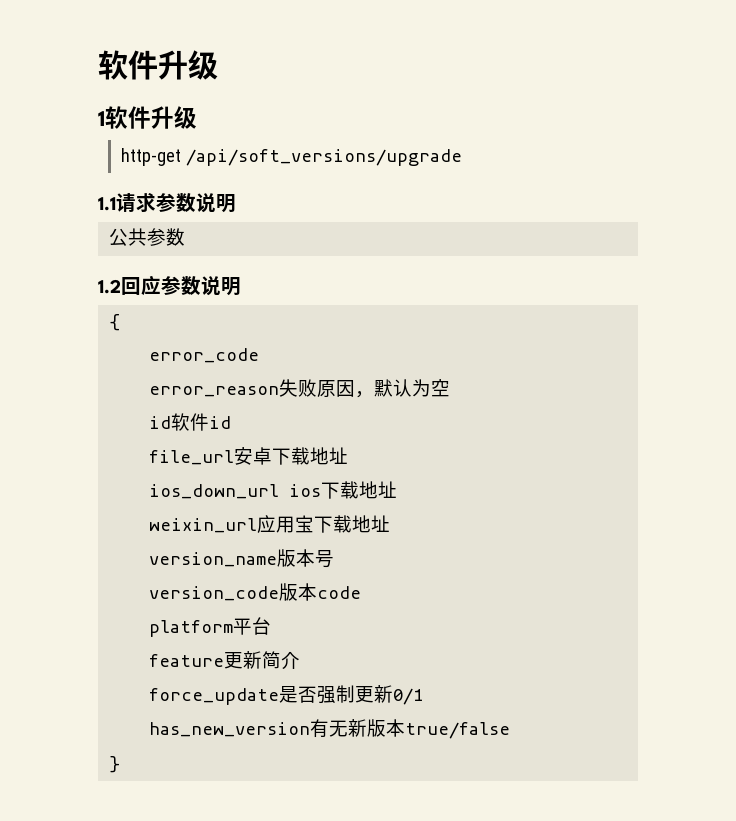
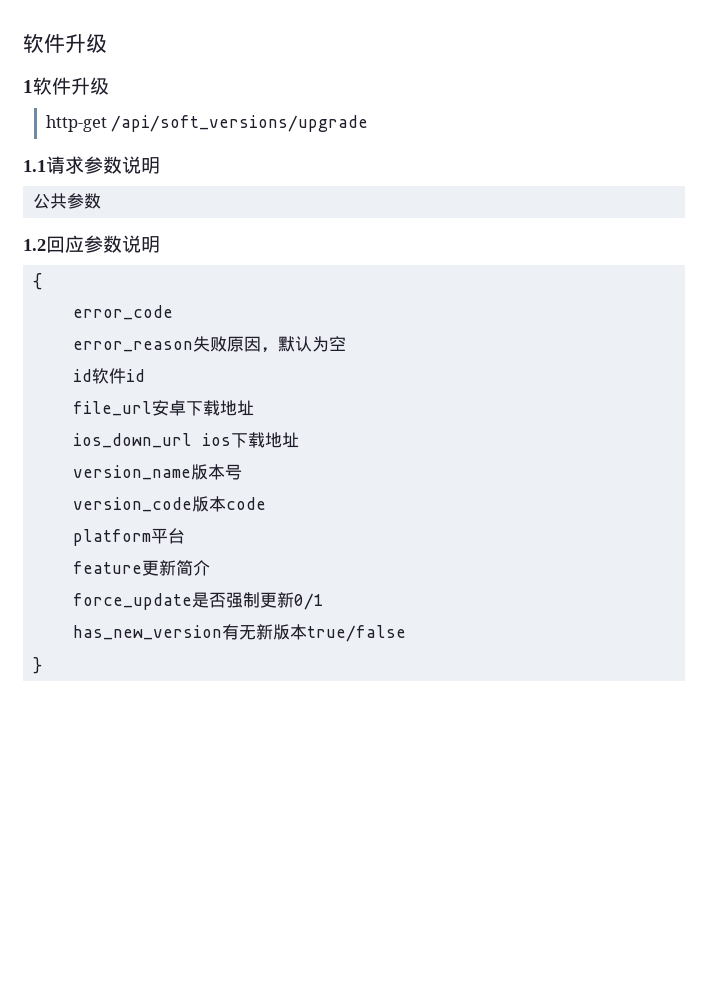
- weixin_url应用宝下载地址

